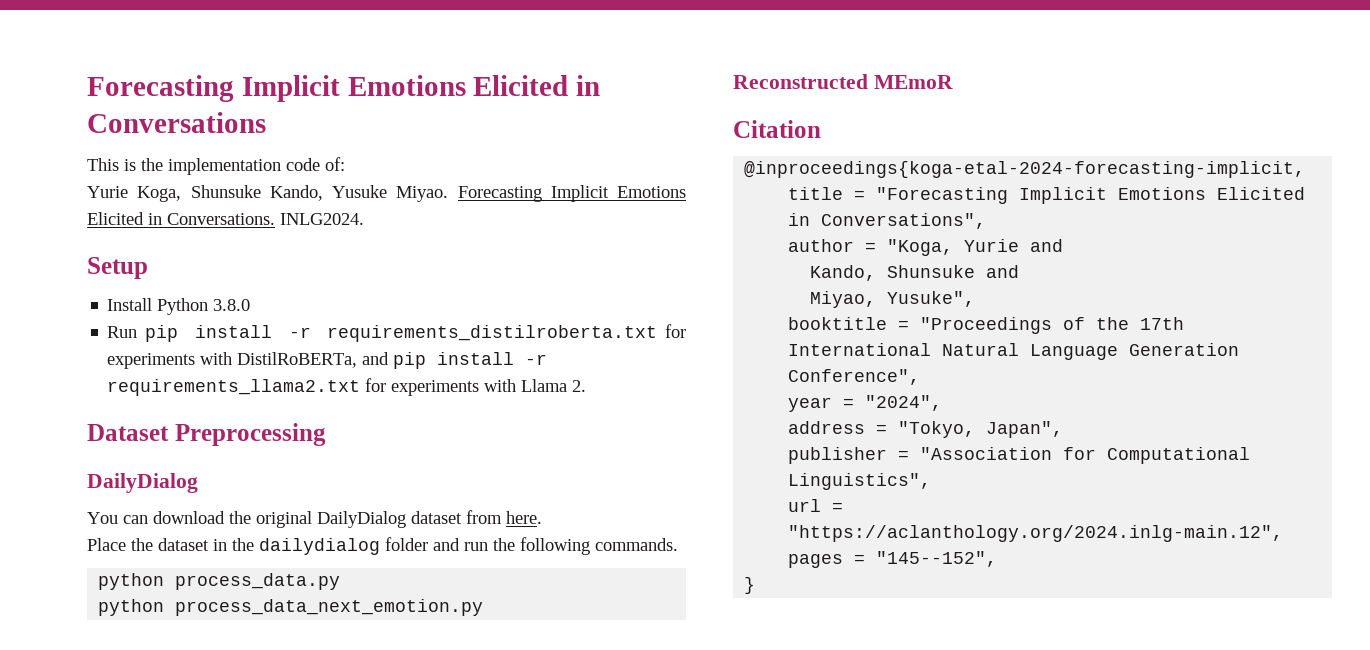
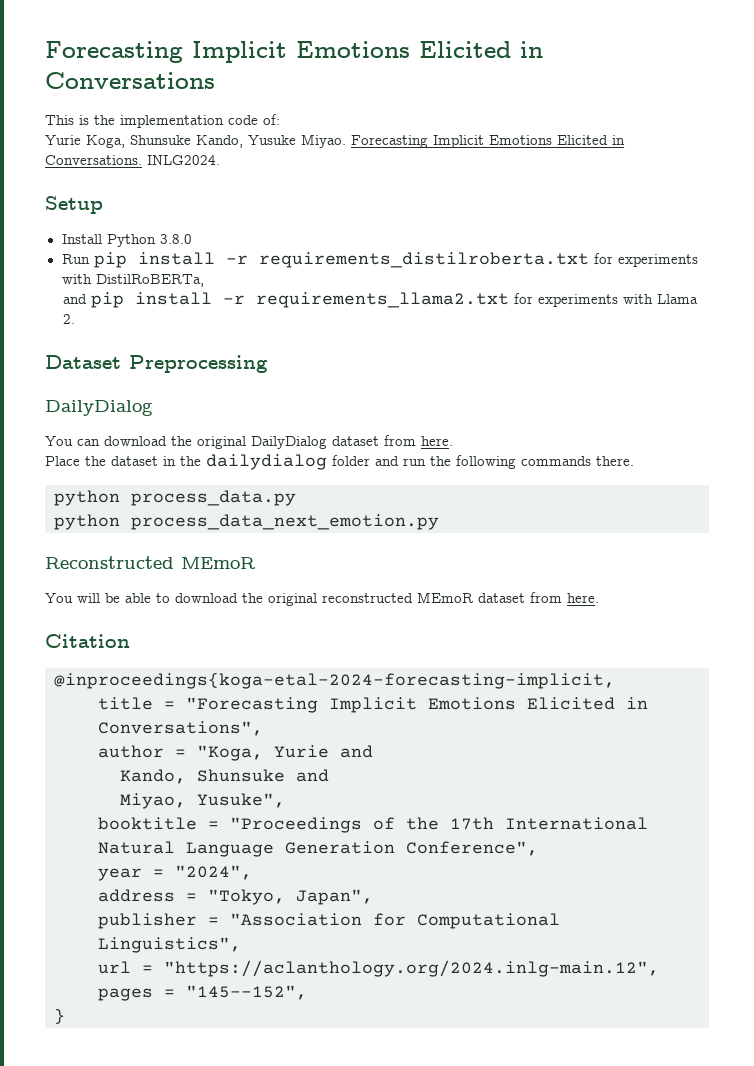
- Run pip install -r requirements_distilroberta.txt for experiments with DistilRoBERTa, and pip install -r requirements_llama2.txt for experiments with Llama 2.
+ Run pip install -r requirements_distilroberta.txt for experiments with DistilRoBERTa,
+ and pip install -r requirements_llama2.txt for experiments with Llama 2.
- Place the dataset in the dailydialog folder and run the following commands.
+ Place the dataset in the dailydialog folder and run the following commands there.
+ You will be able to download the original reconstructed MEmoR dataset from here.

